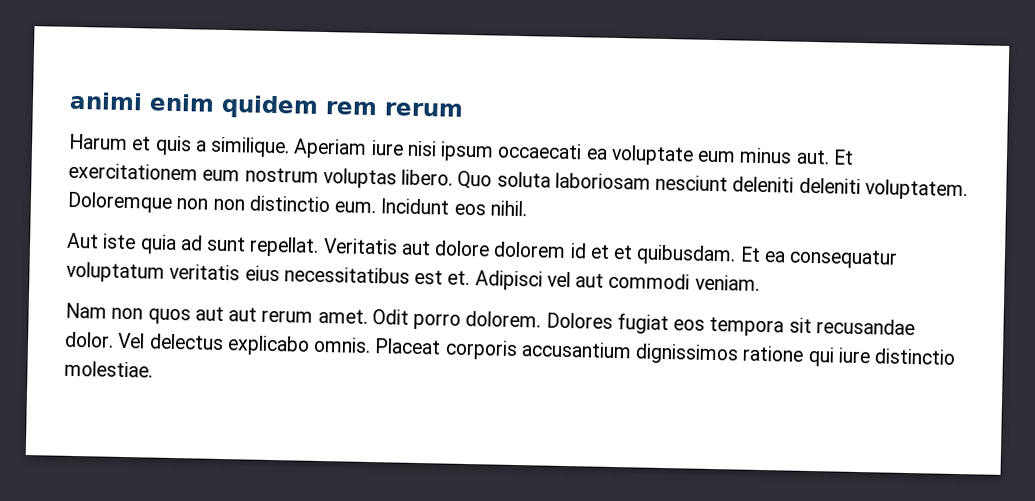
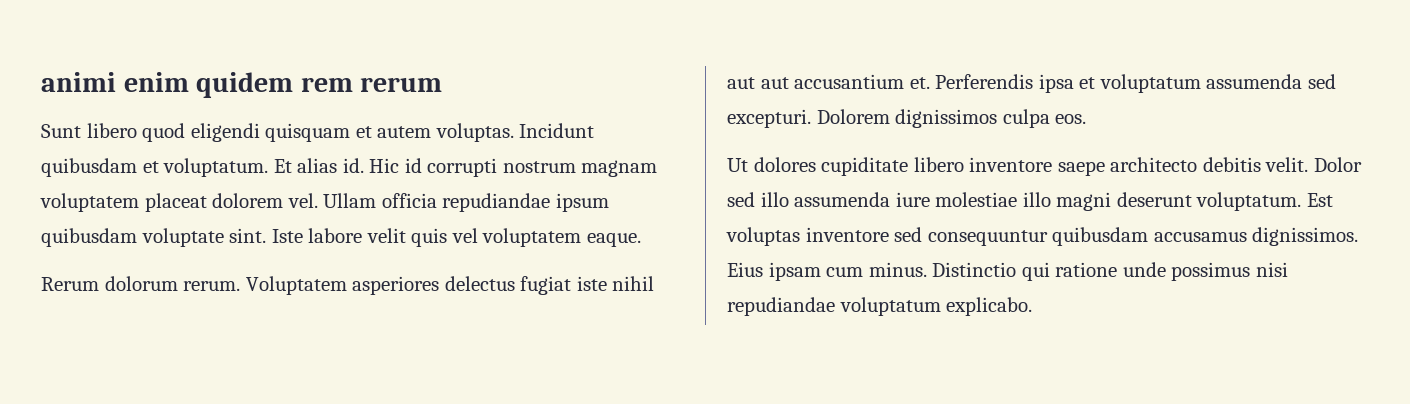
- Harum et quis a similique. Aperiam iure nisi ipsum occaecati ea voluptate eum minus aut. Et exercitationem eum nostrum voluptas libero. Quo soluta laboriosam nesciunt deleniti deleniti voluptatem. Doloremque non non distinctio eum. Incidunt eos nihil.
- Aut iste quia ad sunt repellat. Veritatis aut dolore dolorem id et et quibusdam. Et ea consequatur voluptatum veritatis eius necessitatibus est et. Adipisci vel aut commodi veniam.
- Nam non quos aut aut rerum amet. Odit porro dolorem. Dolores fugiat eos tempora sit recusandae dolor. Vel delectus explicabo omnis. Placeat corporis accusantium dignissimos ratione qui iure distinctio molestiae.
+ Sunt libero quod eligendi quisquam et autem voluptas. Incidunt quibusdam et voluptatum. Et alias id. Hic id corrupti nostrum magnam voluptatem placeat dolorem vel. Ullam officia repudiandae ipsum quibusdam voluptate sint. Iste labore velit quis vel voluptatem eaque.
+ Rerum dolorum rerum. Voluptatem asperiores delectus fugiat iste nihil aut aut accusantium et. Perferendis ipsa et voluptatum assumenda sed excepturi. Dolorem dignissimos culpa eos.
+ Ut dolores cupiditate libero inventore saepe architecto debitis velit. Dolor sed illo assumenda iure molestiae illo magni deserunt voluptatum. Est voluptas inventore sed consequuntur quibusdam accusamus dignissimos. Eius ipsam cum minus. Distinctio qui ratione unde possimus nisi repudiandae voluptatum explicabo.

